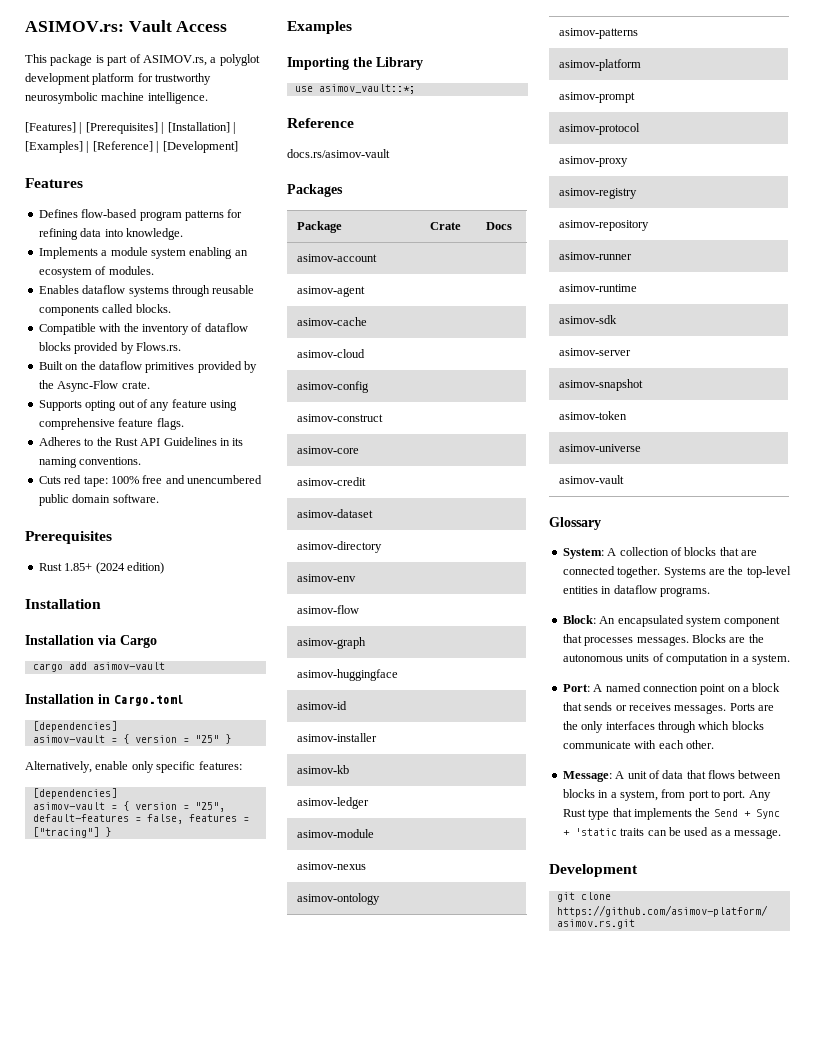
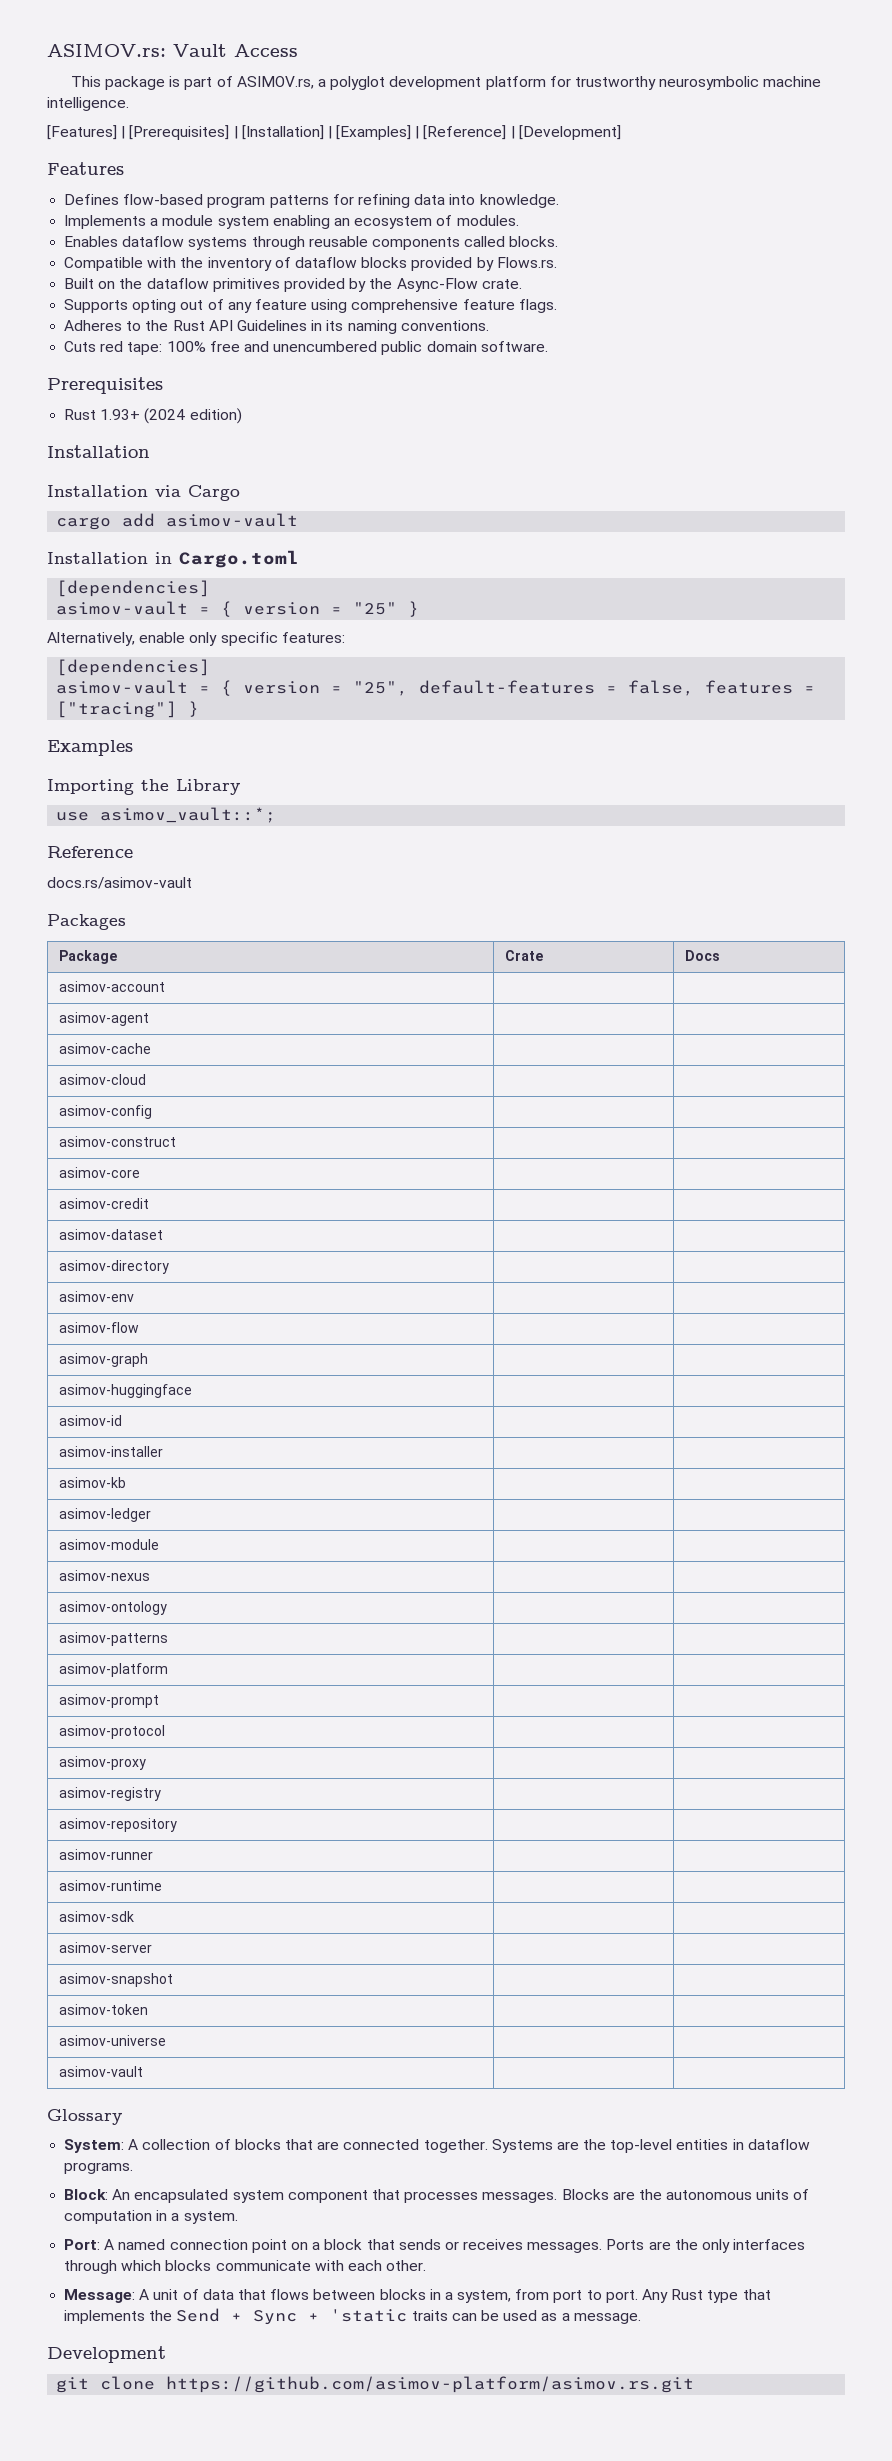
- Rust 1.85+ (2024 edition)
+ Rust 1.93+ (2024 edition)

